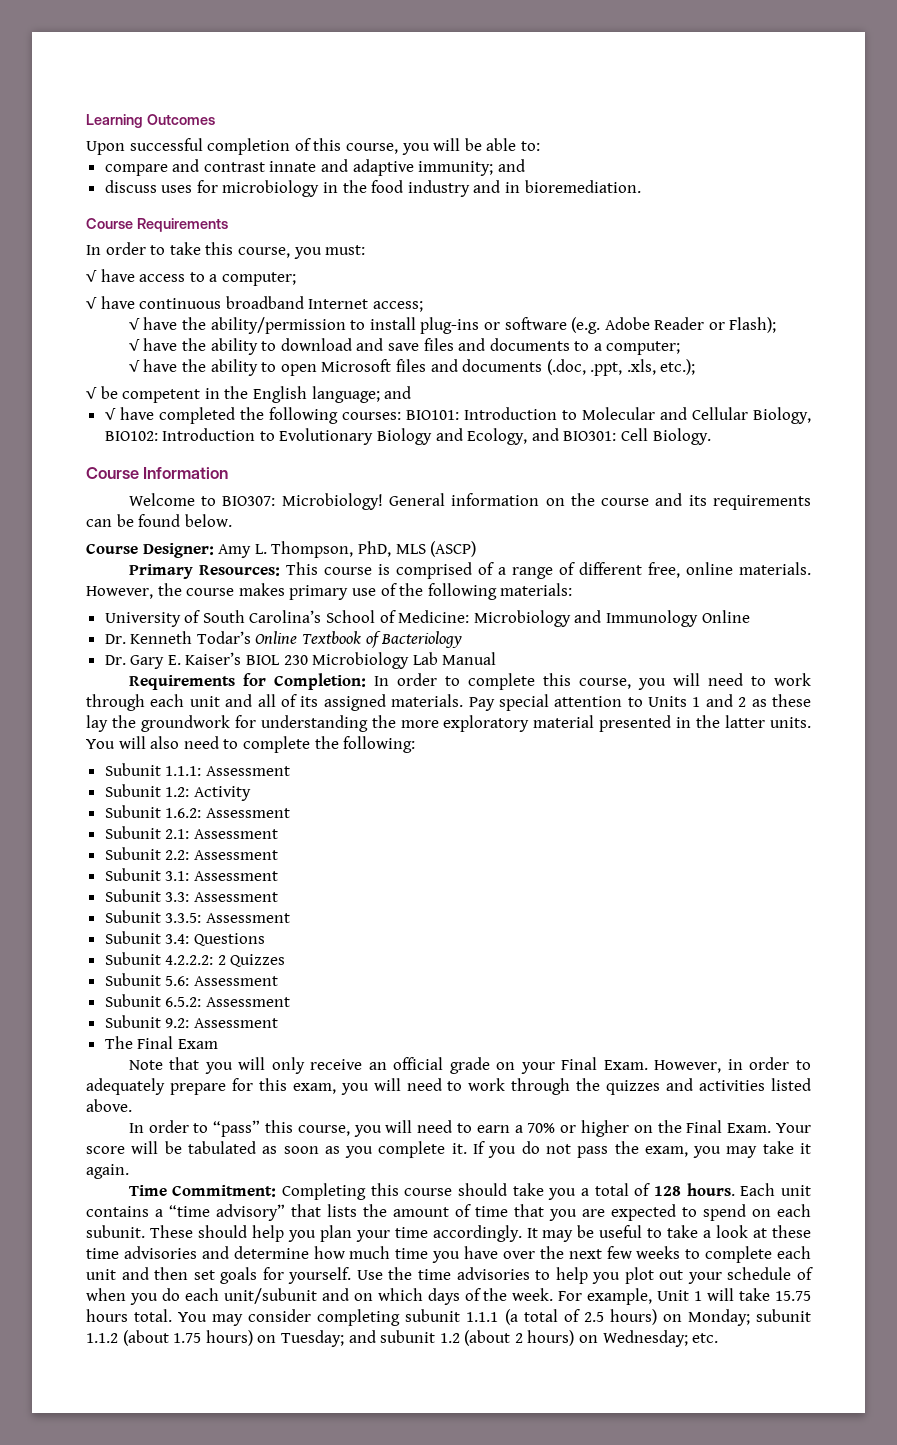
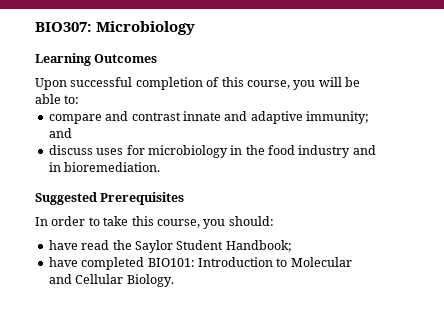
+ BIO307: Microbiology
- Course Requirements
+ Suggested Prerequisites
- In order to take this course, you must:
- √ have access to a computer;
- √ have continuous broadband Internet access;
- √ have the ability/permission to install plug-ins or software (e.g. Adobe Reader or Flash);
- √ have the ability to download and save files and documents to a computer;
- √ have the ability to open Microsoft files and documents (.doc, .ppt, .xls, etc.);
- √ be competent in the English language; and
- √ have completed the following courses: BIO101: Introduction to Molecular and Cellular Biology, BIO102: Introduction to Evolutionary Biology and Ecology, and BIO301: Cell Biology.
- Course Information
- Welcome to BIO307: Microbiology! General information on the course and its requirements can be found below.
- Course Designer: Amy L. Thompson, PhD, MLS (ASCP)
- Primary Resources: This course is comprised of a range of different free, online materials. However, the course makes primary use of the following materials:
- University of South Carolina’s School of Medicine: Microbiology and Immunology Online
- Dr. Kenneth Todar’s Online Textbook of Bacteriology
- Dr. Gary E. Kaiser’s BIOL 230 Microbiology Lab Manual
- Requirements for Completion: In order to complete this course, you will need to work through each unit and all of its assigned materials. Pay special attention to Units 1 and 2 as these lay the groundwork for understanding the more exploratory material presented in the latter units. You will also need to complete the following:
- Subunit 1.1.1: Assessment
- Subunit 1.2: Activity
- Subunit 1.6.2: Assessment
- Subunit 2.1: Assessment
- Subunit 2.2: Assessment
- Subunit 3.1: Assessment
- Subunit 3.3: Assessment
- Subunit 3.3.5: Assessment
- Subunit 3.4: Questions
- Subunit 4.2.2.2: 2 Quizzes
- Subunit 5.6: Assessment
- Subunit 6.5.2: Assessment
- Subunit 9.2: Assessment
- The Final Exam
- Note that you will only receive an official grade on your Final Exam. However, in order to adequately prepare for this exam, you will need to work through the quizzes and activities listed above.
- In order to “pass” this course, you will need to earn a 70% or higher on the Final Exam. Your score will be tabulated as soon as you complete it. If you do not pass the exam, you may take it again.
- Time Commitment: Completing this course should take you a total of 128 hours. Each unit contains a “time advisory” that lists the amount of time that you are expected to spend on each subunit. These should help you plan your time accordingly. It may be useful to take a look at these time advisories and determine how much time you have over the next few weeks to complete each unit and then set goals for yourself. Use the time advisories to help you plot out your schedule of when you do each unit/subunit and on which days of the week. For example, Unit 1 will take 15.75 hours total. You may consider completing subunit 1.1.1 (a total of 2.5 hours) on Monday; subunit 1.1.2 (about 1.75 hours) on Tuesday; and subunit 1.2 (about 2 hours) on Wednesday; etc.
+ In order to take this course, you should:
+ have read the Saylor Student Handbook;
+ have completed BIO101: Introduction to Molecular and Cellular Biology.

